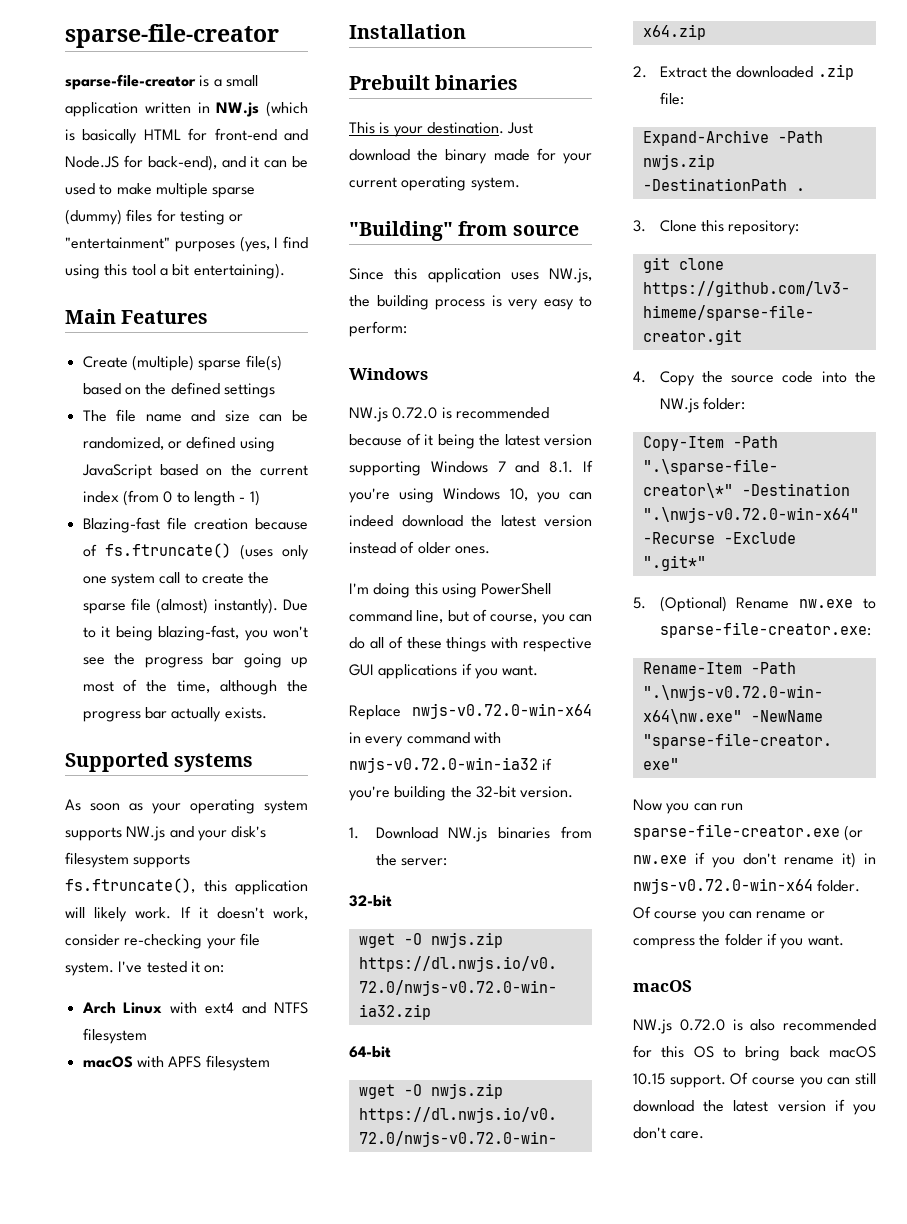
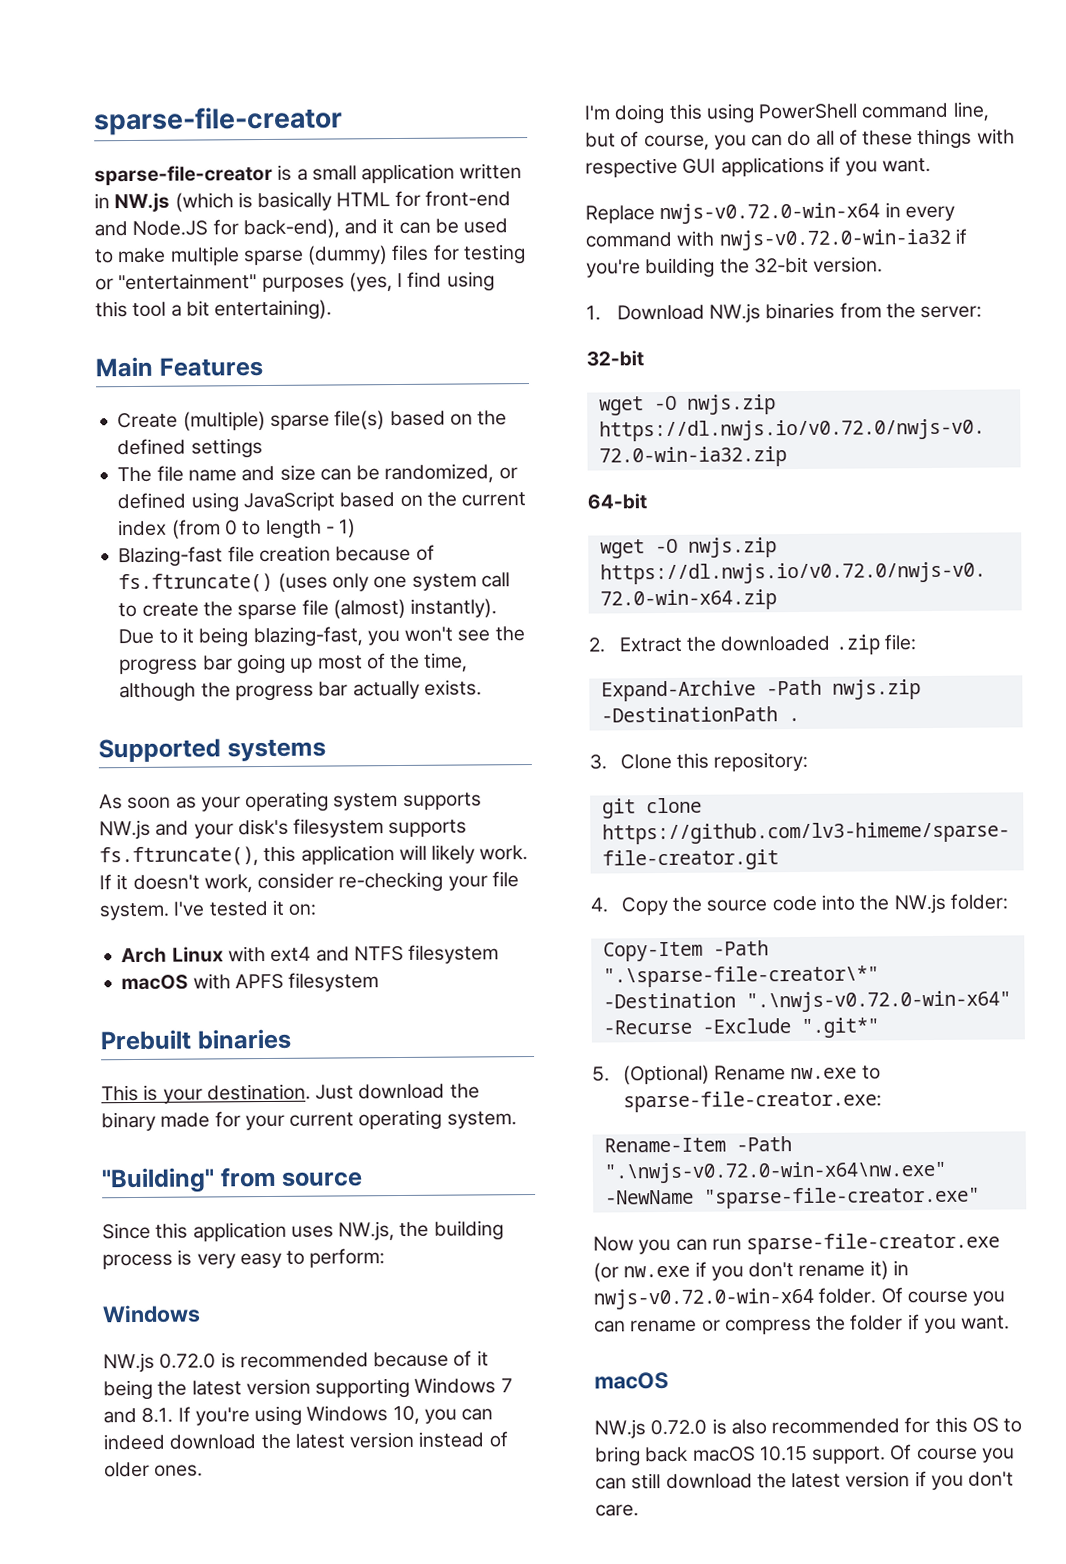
- Installation

